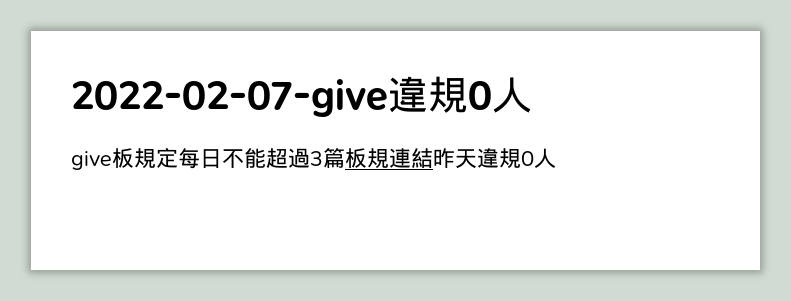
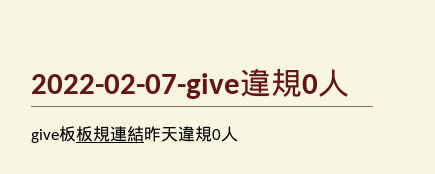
- give板規定每日不能超過3篇板規連結昨天違規0人
+ give板板規連結昨天違規0人

